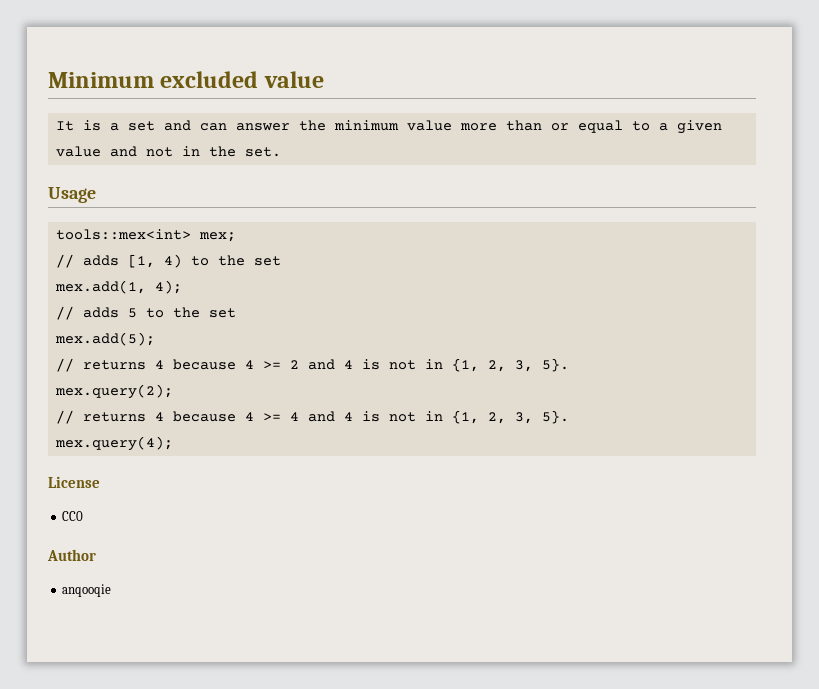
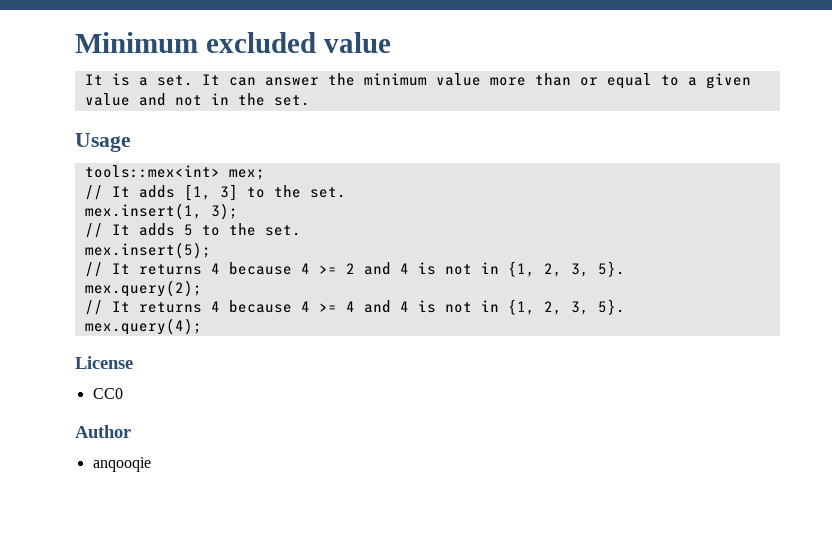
- It is a set and can answer the minimum value more than or equal to a given value and not in the set.
+ It is a set. It can answer the minimum value more than or equal to a given value and not in the set.
- // adds [1, 4) to the set
- mex.add(1, 4);
- // adds 5 to the set
- mex.add(5);
- // returns 4 because 4 >= 2 and 4 is not in {1, 2, 3, 5}.
+ // It adds [1, 3] to the set.
+ mex.insert(1, 3);
+ // It adds 5 to the set.
+ mex.insert(5);
+ // It returns 4 because 4 >= 2 and 4 is not in {1, 2, 3, 5}.
- // returns 4 because 4 >= 4 and 4 is not in {1, 2, 3, 5}.
+ // It returns 4 because 4 >= 4 and 4 is not in {1, 2, 3, 5}.

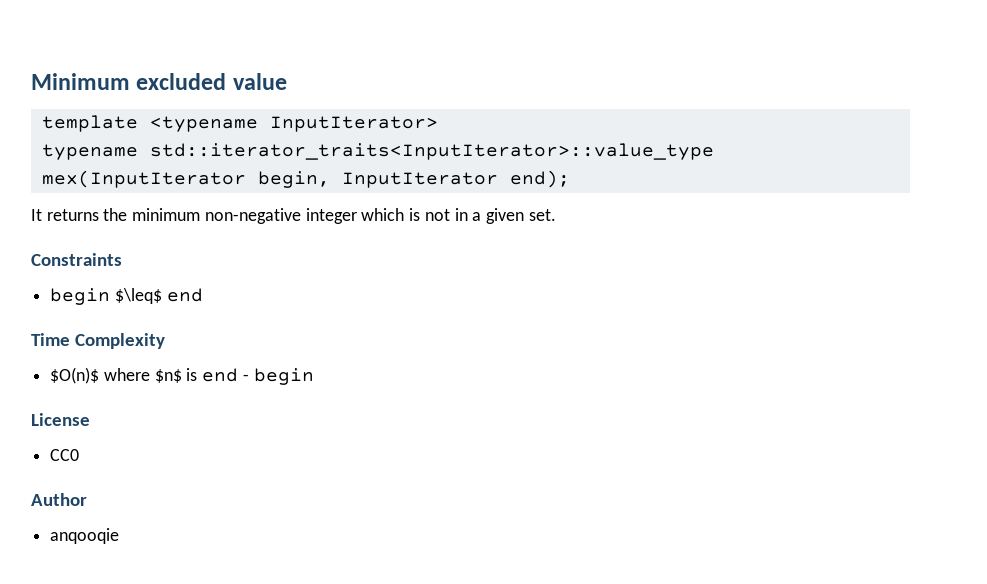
- It is a set. It can answer the minimum value more than or equal to a given value and not in the set.
- Usage
- tools::mex<int> mex;
- // It adds [1, 3] to the set.
- mex.insert(1, 3);
- // It adds 5 to the set.
- mex.insert(5);
- // It returns 4 because 4 >= 2 and 4 is not in {1, 2, 3, 5}.
- mex.query(2);
- // It returns 4 because 4 >= 4 and 4 is not in {1, 2, 3, 5}.
- mex.query(4);
+ template <typename InputIterator>
+ typename std::iterator_traits<InputIterator>::value_type mex(InputIterator begin, InputIterator end);
+ It returns the minimum non-negative integer which is not in a given set.
+ Constraints
+ begin $\leq$ end
+ Time Complexity
+ $O(n)$ where $n$ is end - begin

